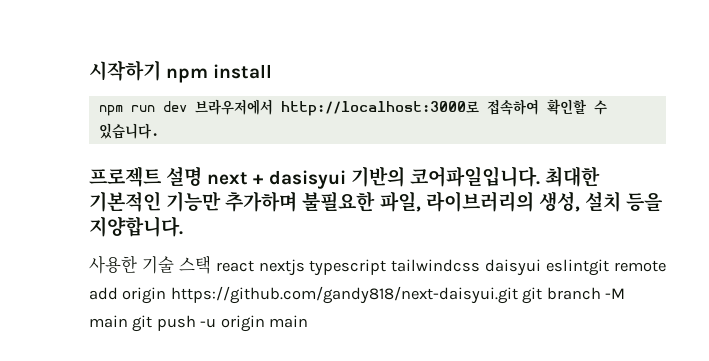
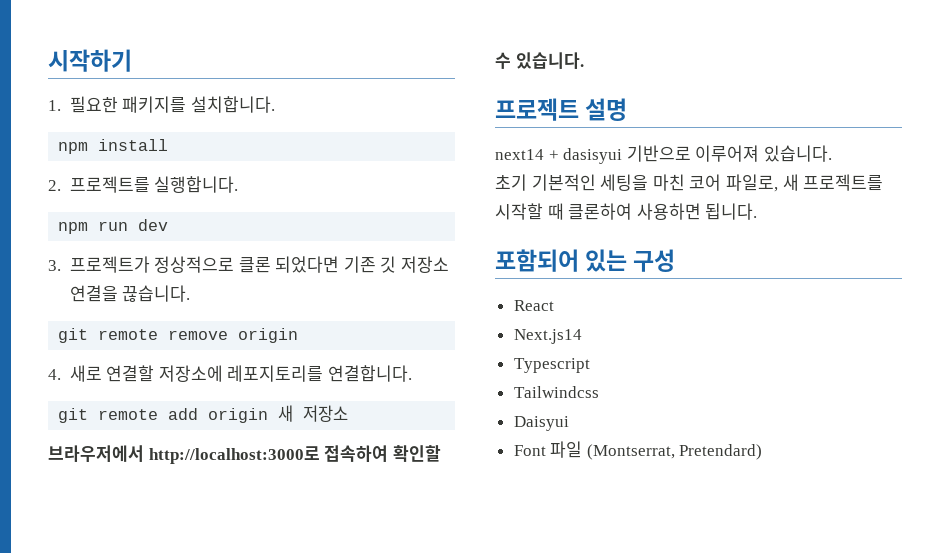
- 시작하기 npm install
+ 시작하기
+ 1. 필요한 패키지를 설치합니다.
+ npm install
+ 2. 프로젝트를 실행합니다.
- npm run dev 브라우저에서 http://localhost:3000로 접속하여 확인할 수 있습니다.
+ npm run dev
+ 3. 프로젝트가 정상적으로 클론 되었다면 기존 깃 저장소 연결을 끊습니다.
+ git remote remove origin
+ 4. 새로 연결할 저장소에 레포지토리를 연결합니다.
+ git remote add origin 새 저장소
+ 브라우저에서 http://localhost:3000로 접속하여 확인할 수 있습니다.
- 프로젝트 설명 next + dasisyui 기반의 코어파일입니다. 최대한 기본적인 기능만 추가하며 불필요한 파일, 라이브러리의 생성, 설치 등을 지양합니다.
- 사용한 기술 스택 react nextjs typescript tailwindcss daisyui eslintgit remote add origin https://github.com/gandy818/next-daisyui.git git branch -M main git push -u origin main
+ 프로젝트 설명
+ next14 + dasisyui 기반으로 이루어져 있습니다.
+ 초기 기본적인 세팅을 마친 코어 파일로, 새 프로젝트를 시작할 때 클론하여 사용하면 됩니다.
+ 포함되어 있는 구성
+ React
+ Next.js14
+ Typescript
+ Tailwindcss
+ Daisyui
+ Font 파일 (Montserrat, Pretendard)

